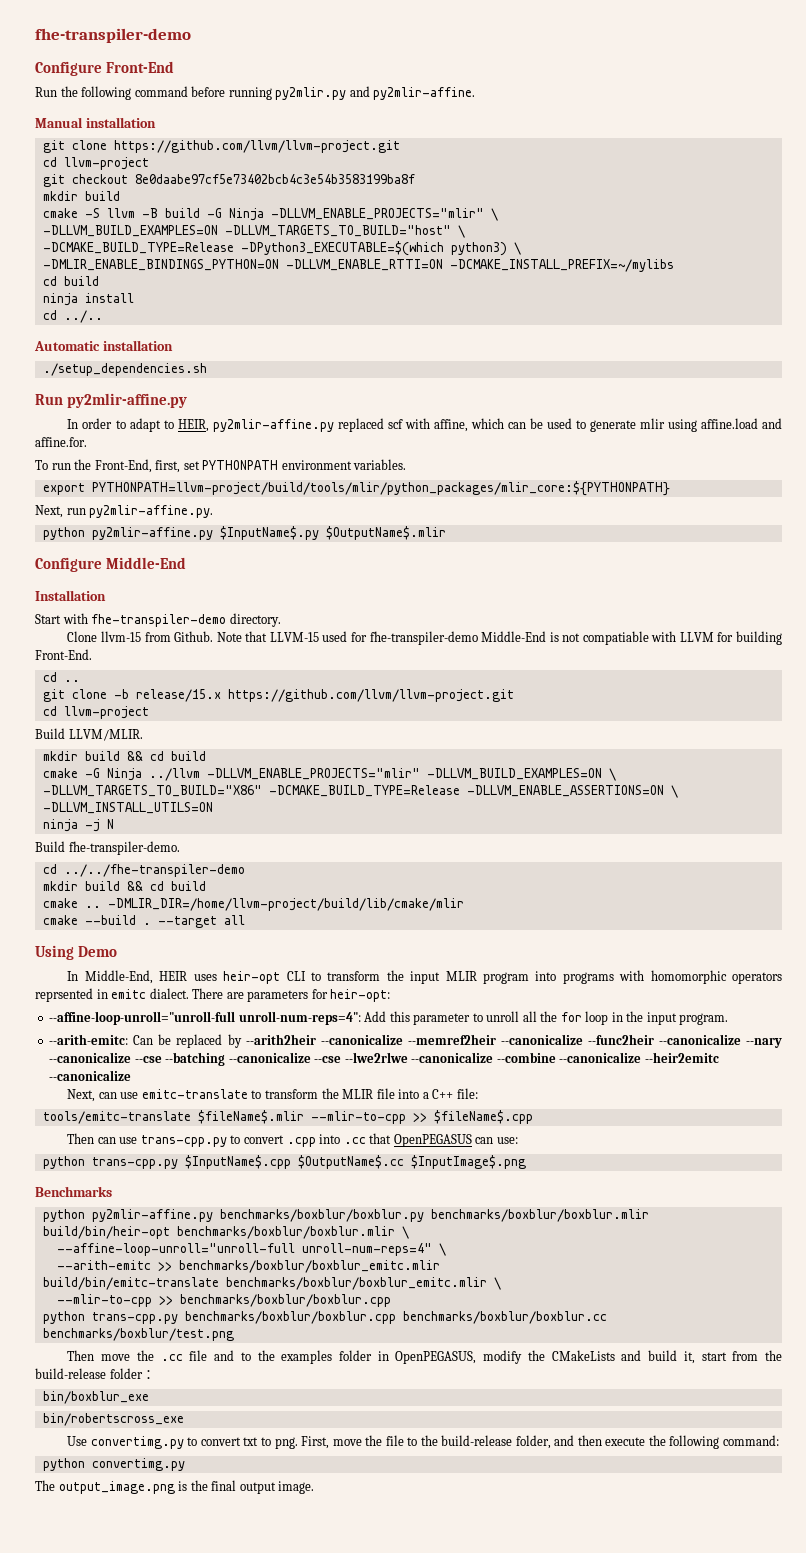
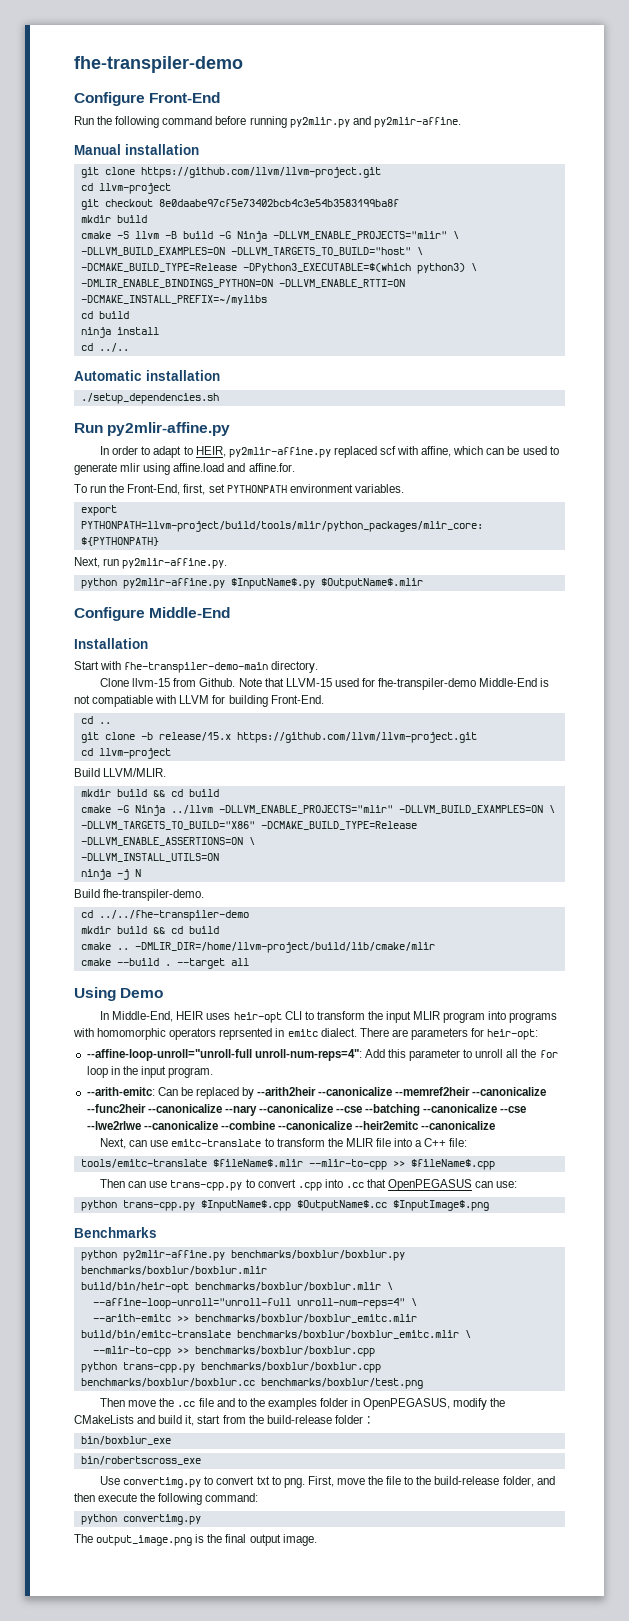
- Start with fhe-transpiler-demo directory.
+ Start with fhe-transpiler-demo-main directory.

